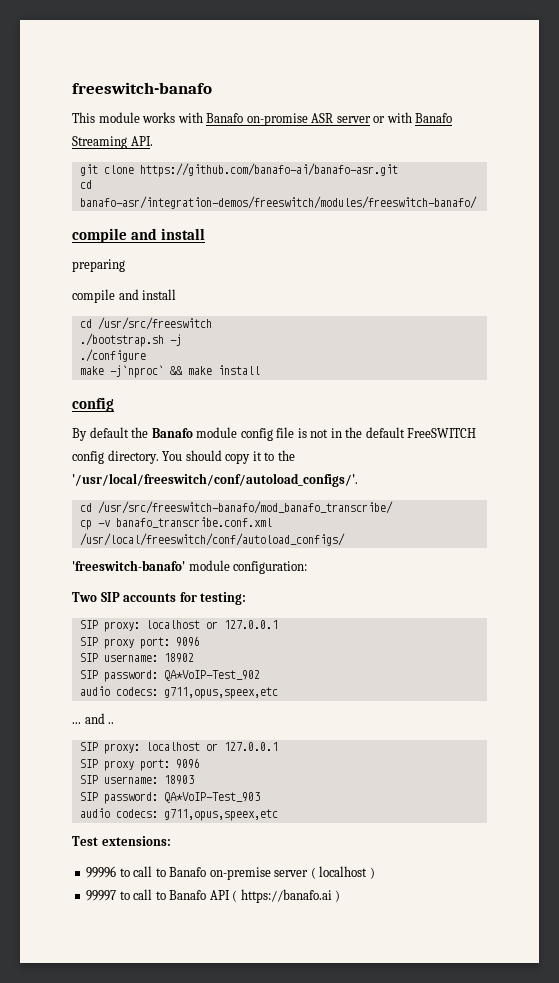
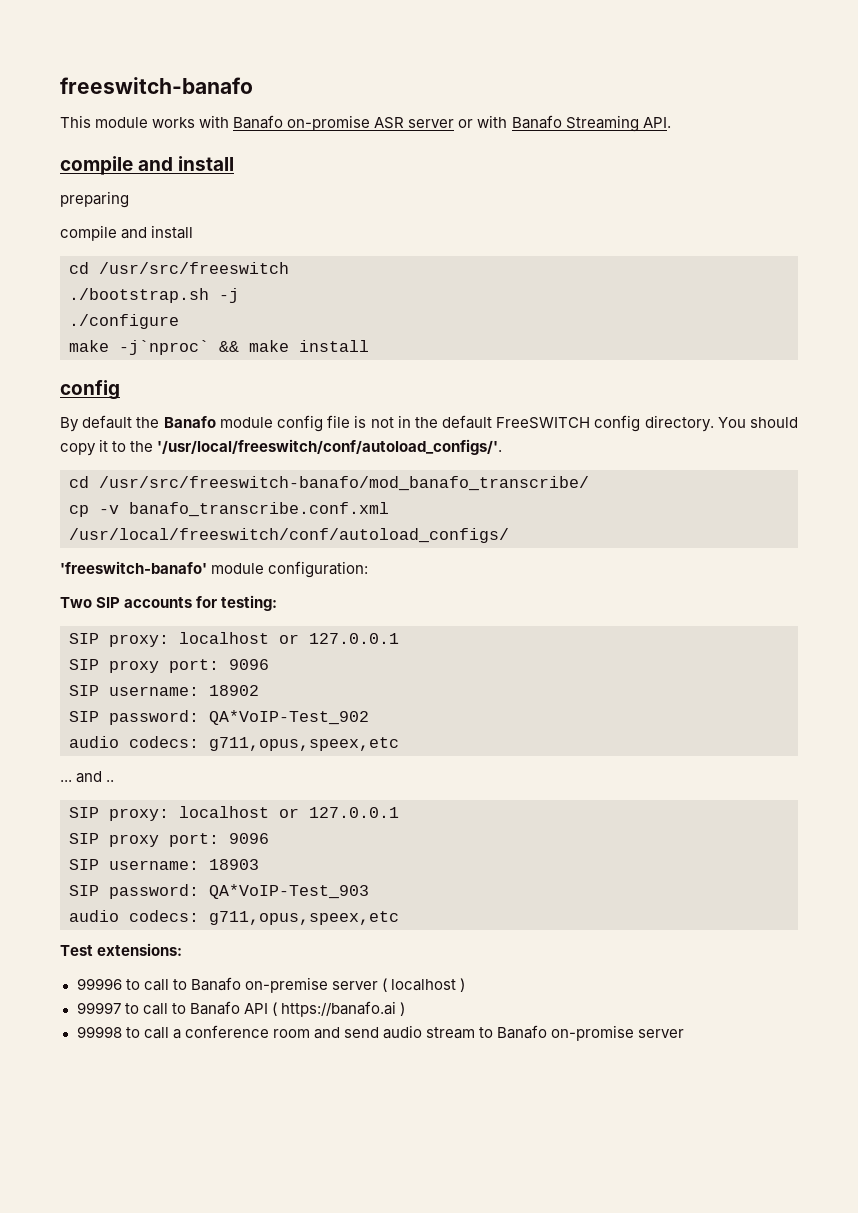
- git clone https://github.com/banafo-ai/banafo-asr.git
- cd banafo-asr/integration-demos/freeswitch/modules/freeswitch-banafo/
+ 99998 to call a conference room and send audio stream to Banafo on-promise server

